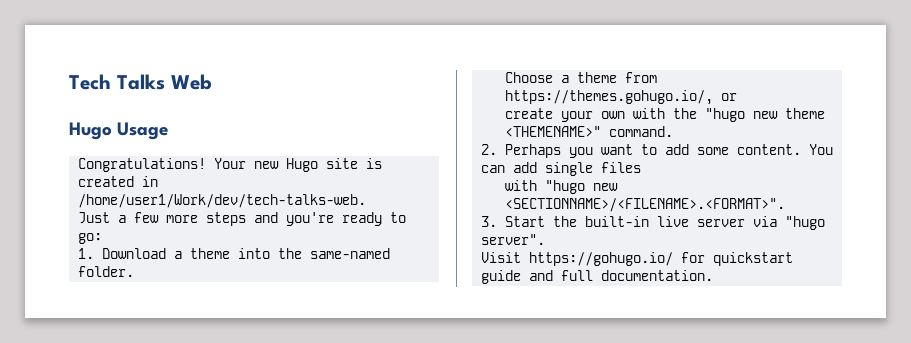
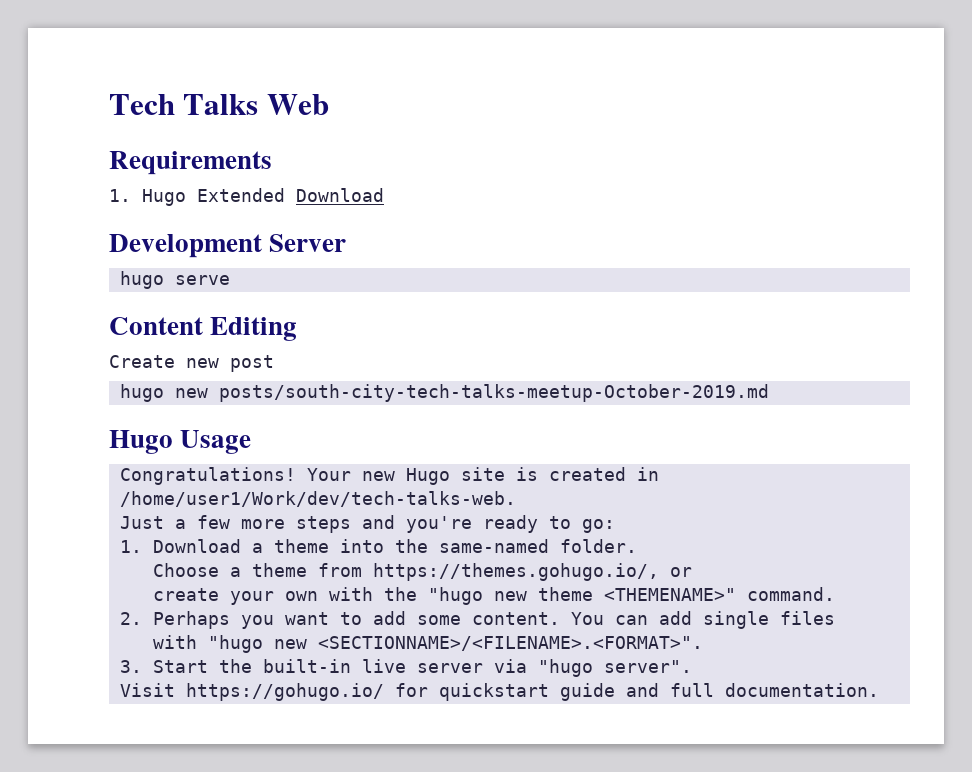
+ Requirements
+ 1. Hugo Extended Download
+ Development Server
+ hugo serve
+ Content Editing
+ Create new post
+ hugo new posts/south-city-tech-talks-meetup-October-2019.md

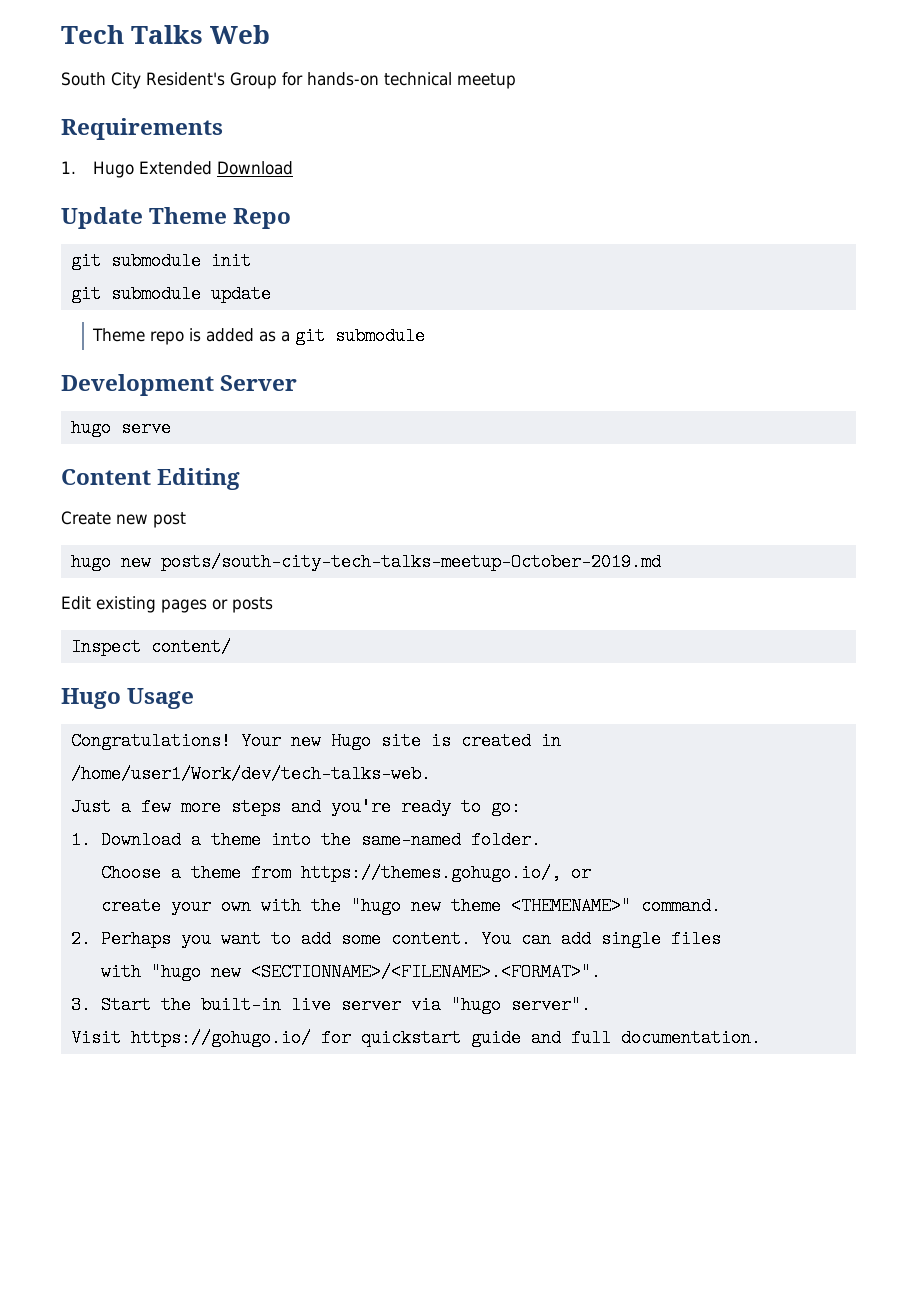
+ South City Resident's Group for hands-on technical meetup
+ Update Theme Repo
+ git submodule init
+ git submodule update
+ Theme repo is added as a git submodule
+ Edit existing pages or posts
+ Inspect content/

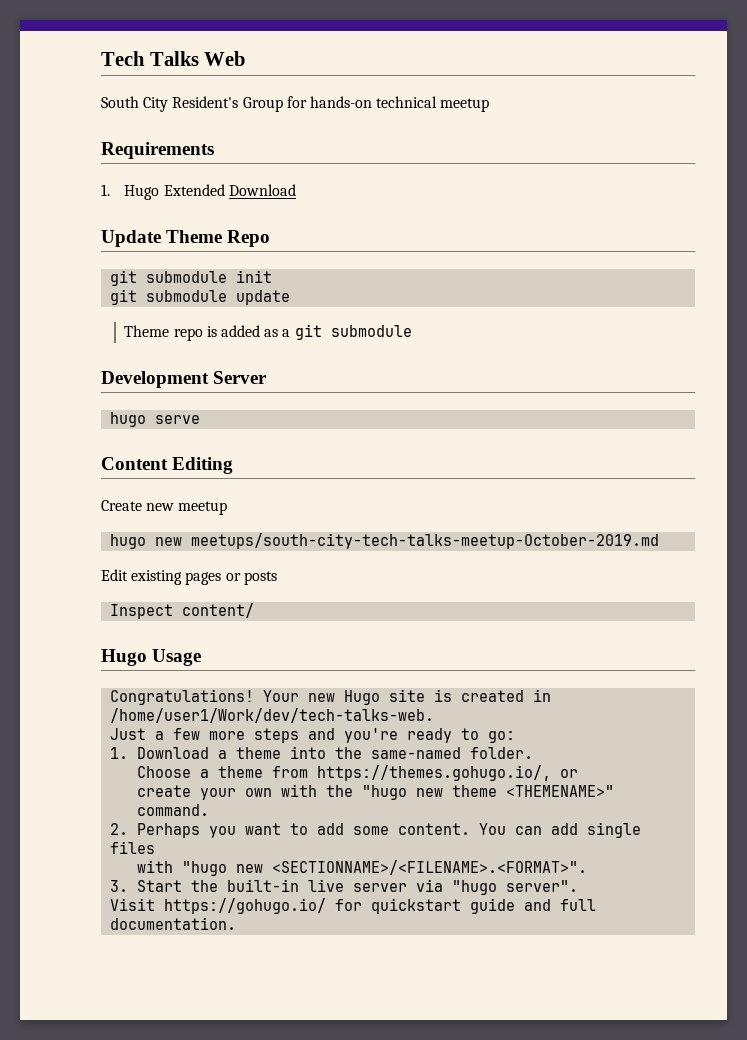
- Create new post
+ Create new meetup
- hugo new posts/south-city-tech-talks-meetup-October-2019.md
+ hugo new meetups/south-city-tech-talks-meetup-October-2019.md

